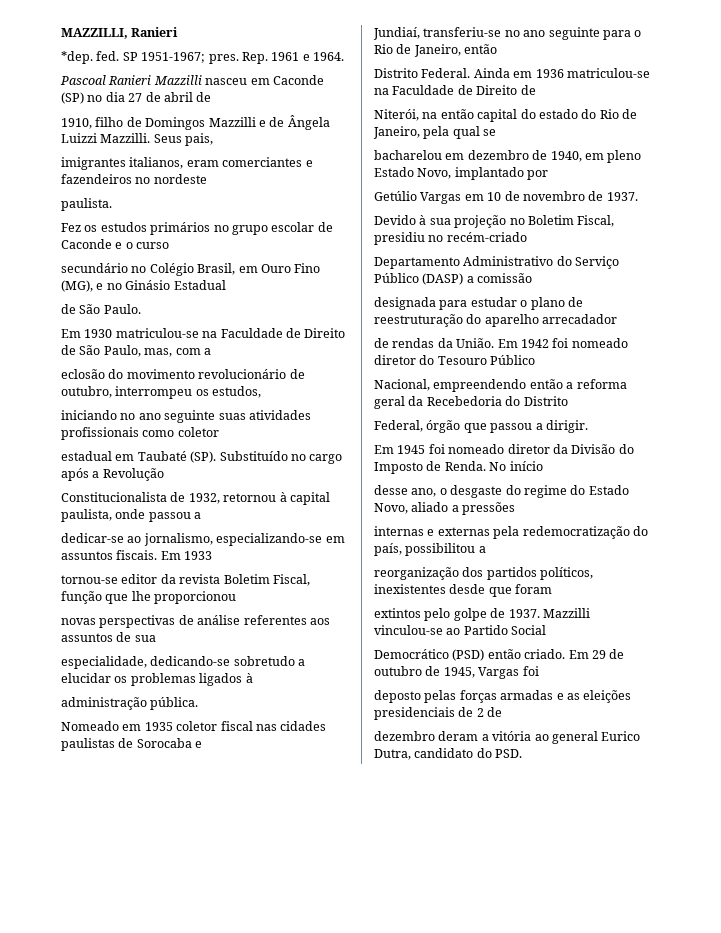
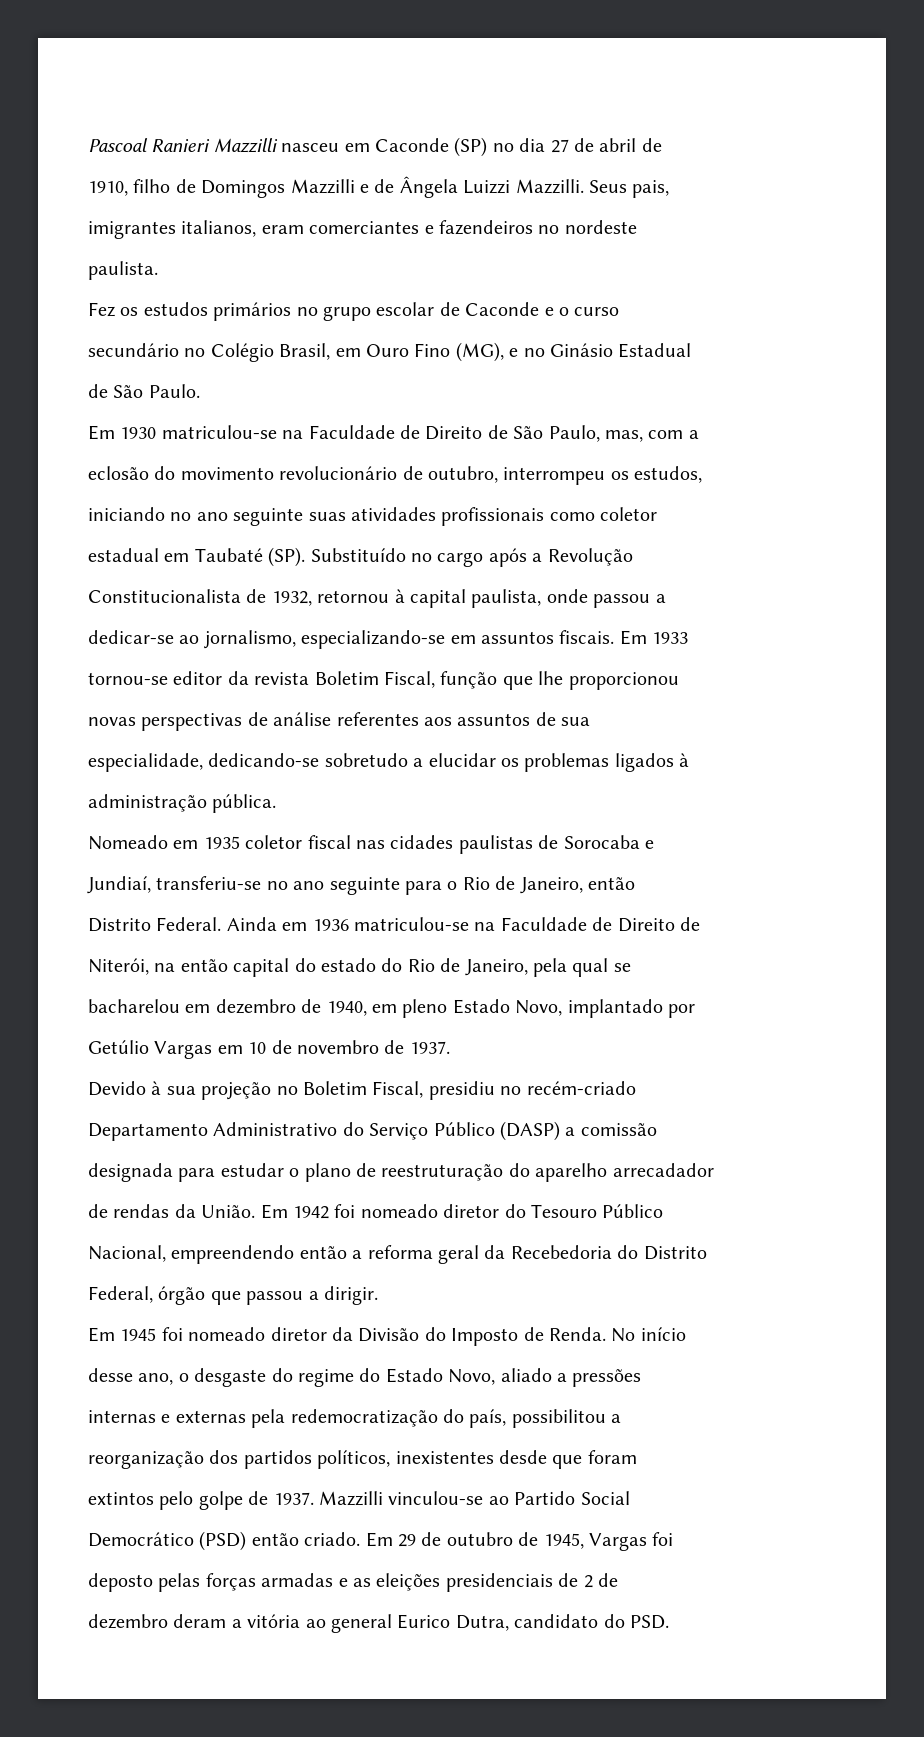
- MAZZILLI, Ranieri
- *dep. fed. SP 1951-1967; pres. Rep. 1961 e 1964.

